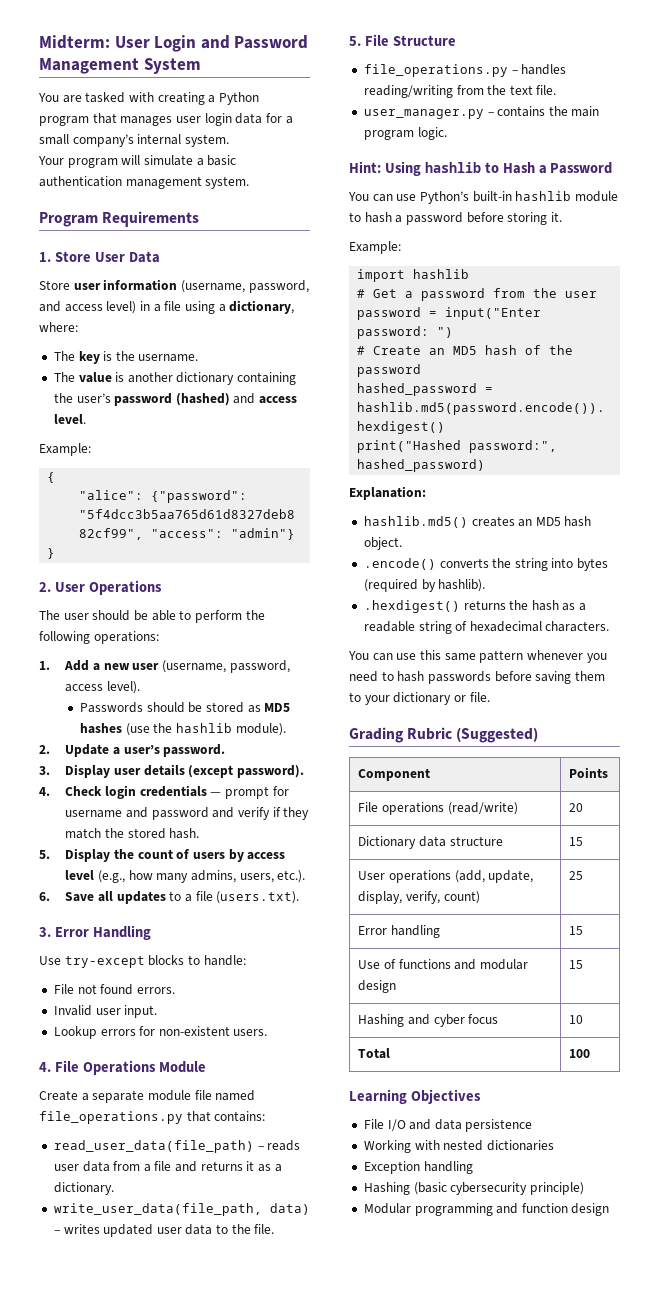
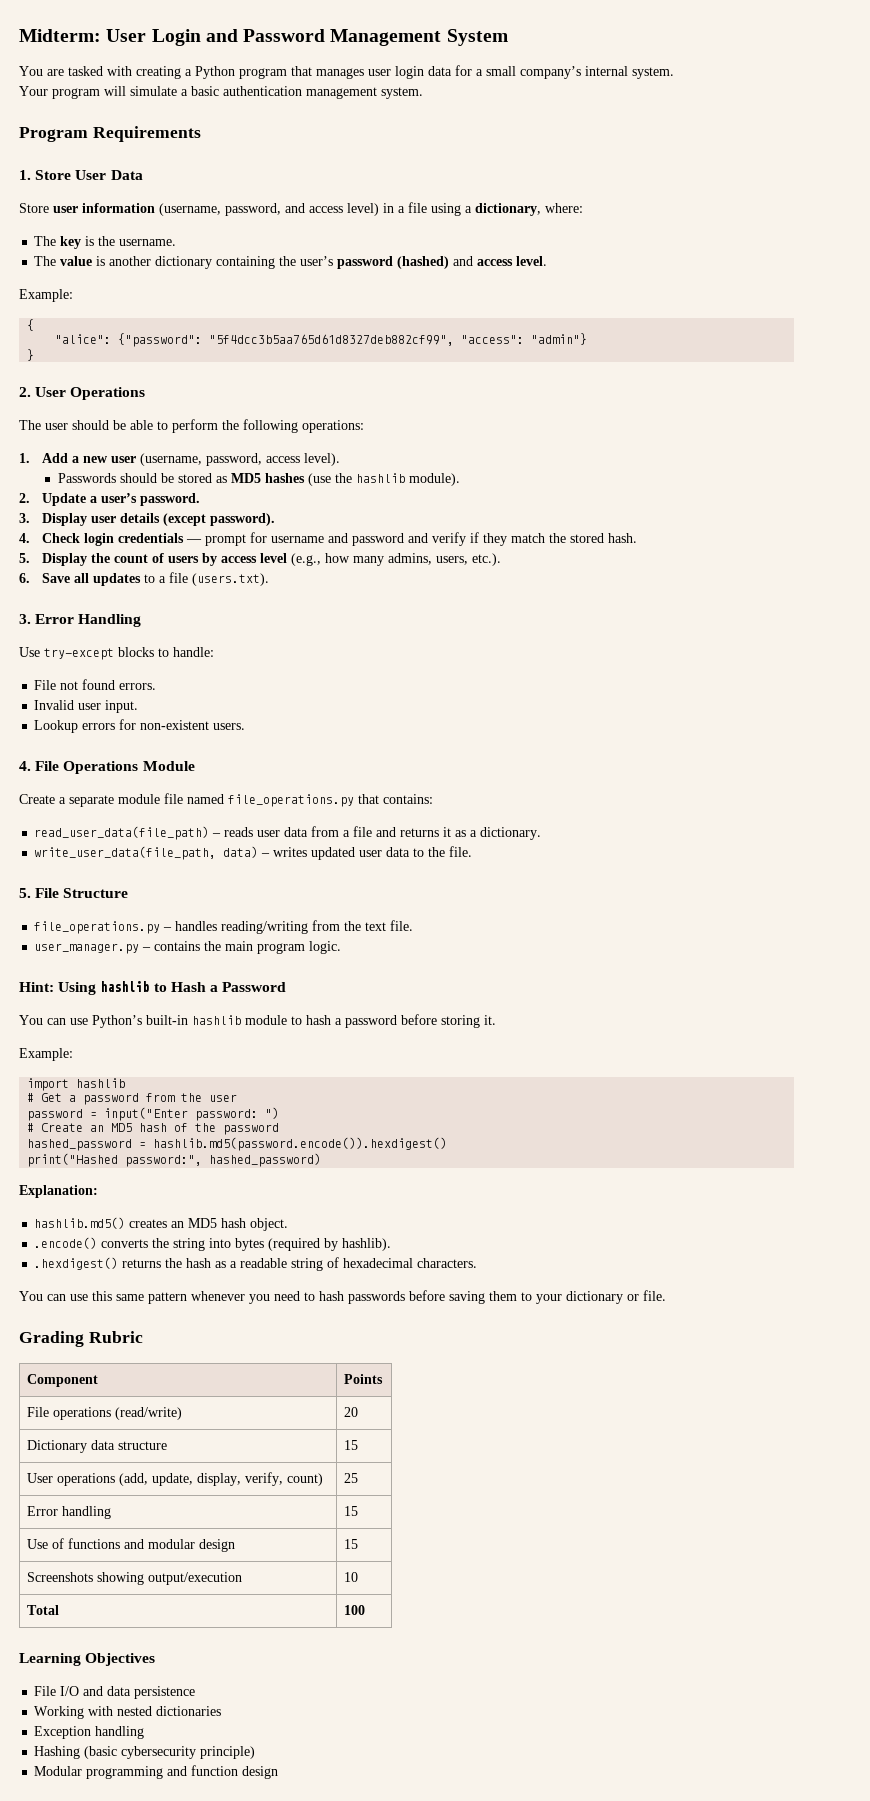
- Grading Rubric (Suggested)
+ Grading Rubric
- Hashing and cyber focus | 10
+ Screenshots showing output/execution | 10

